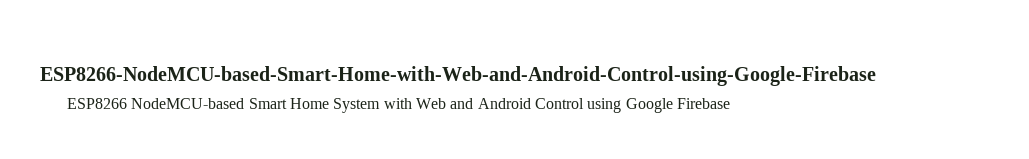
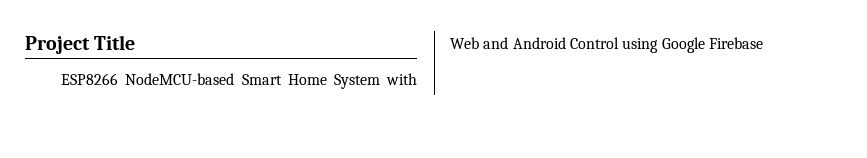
- ESP8266-NodeMCU-based-Smart-Home-with-Web-and-Android-Control-using-Google-Firebase
+ Project Title

